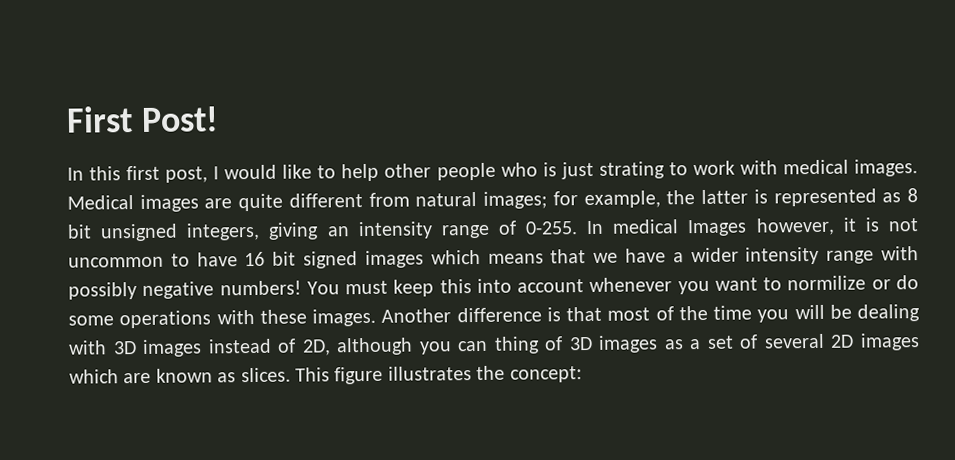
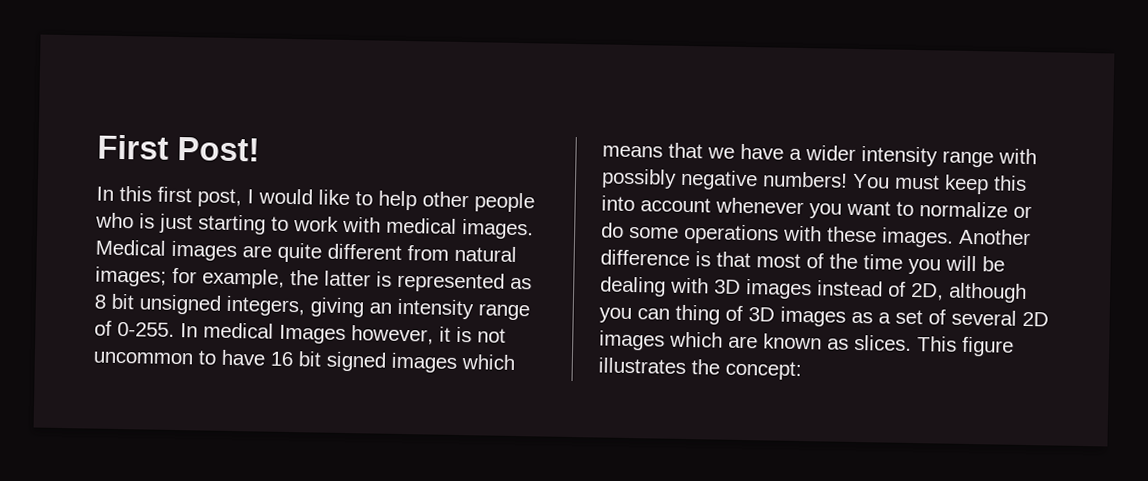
- In this first post, I would like to help other people who is just strating to work with medical images.
+ In this first post, I would like to help other people who is just starting to work with medical images.
- You must keep this into account whenever you want to normilize or do some operations with these images.
+ You must keep this into account whenever you want to normalize or do some operations with these images.

